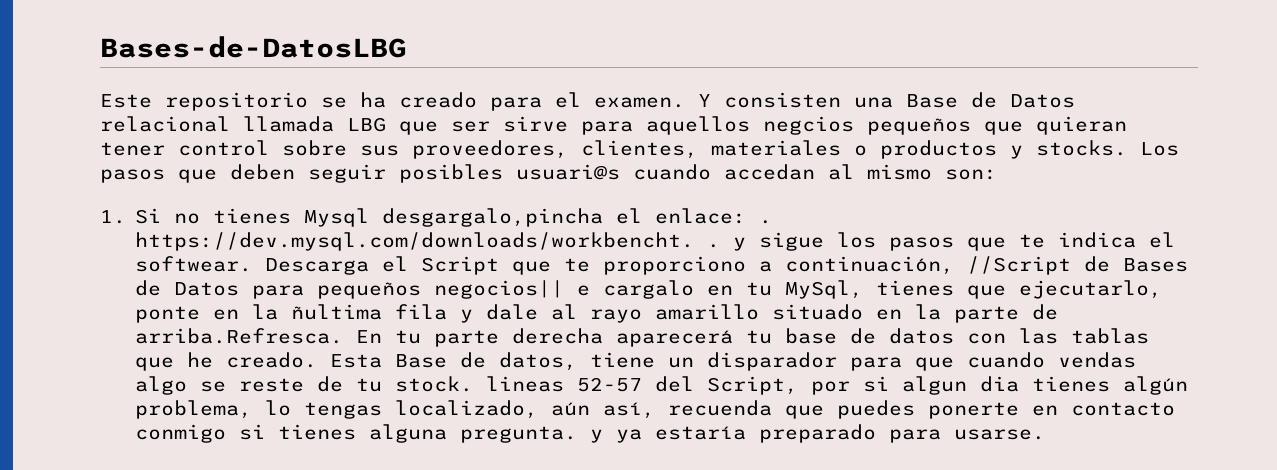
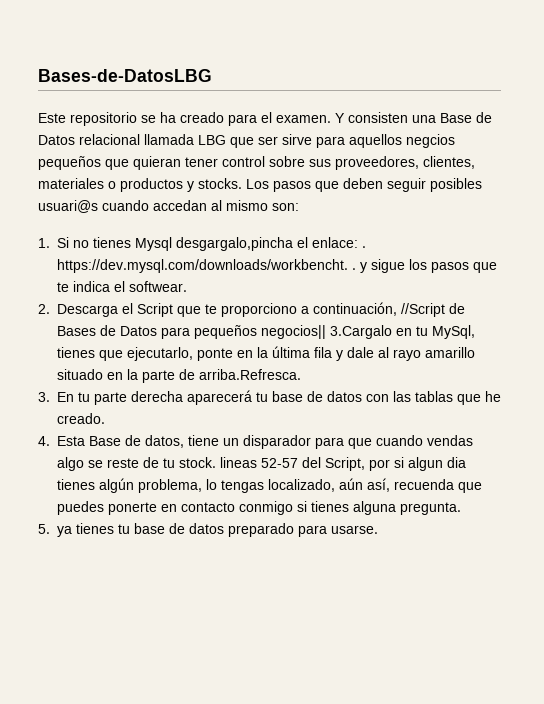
- . https://dev.mysql.com/downloads/workbencht. . y sigue los pasos que te indica el softwear. Descarga el Script que te proporciono a continuación, //Script de Bases de Datos para pequeños negocios|| e cargalo en tu MySql, tienes que ejecutarlo, ponte en la ñultima fila y dale al rayo amarillo situado en la parte de arriba.Refresca. En tu parte derecha aparecerá tu base de datos con las tablas que he creado. Esta Base de datos, tiene un disparador para que cuando vendas algo se reste de tu stock. lineas 52-57 del Script, por si algun dia tienes algún problema, lo tengas localizado, aún así, recuenda que puedes ponerte en contacto conmigo si tienes alguna pregunta. y ya estaría preparado para usarse.
+ . https://dev.mysql.com/downloads/workbencht. . y sigue los pasos que te indica el softwear.
+ 2. Descarga el Script que te proporciono a continuación, //Script de Bases de Datos para pequeños negocios|| 3.Cargalo en tu MySql, tienes que ejecutarlo, ponte en la última fila y dale al rayo amarillo situado en la parte de arriba.Refresca.
+ 3. En tu parte derecha aparecerá tu base de datos con las tablas que he creado.
+ 4. Esta Base de datos, tiene un disparador para que cuando vendas algo se reste de tu stock. lineas 52-57 del Script, por si algun dia tienes algún problema, lo tengas localizado, aún así, recuenda que puedes ponerte en contacto conmigo si tienes alguna pregunta.
+ 5. ya tienes tu base de datos preparado para usarse.

